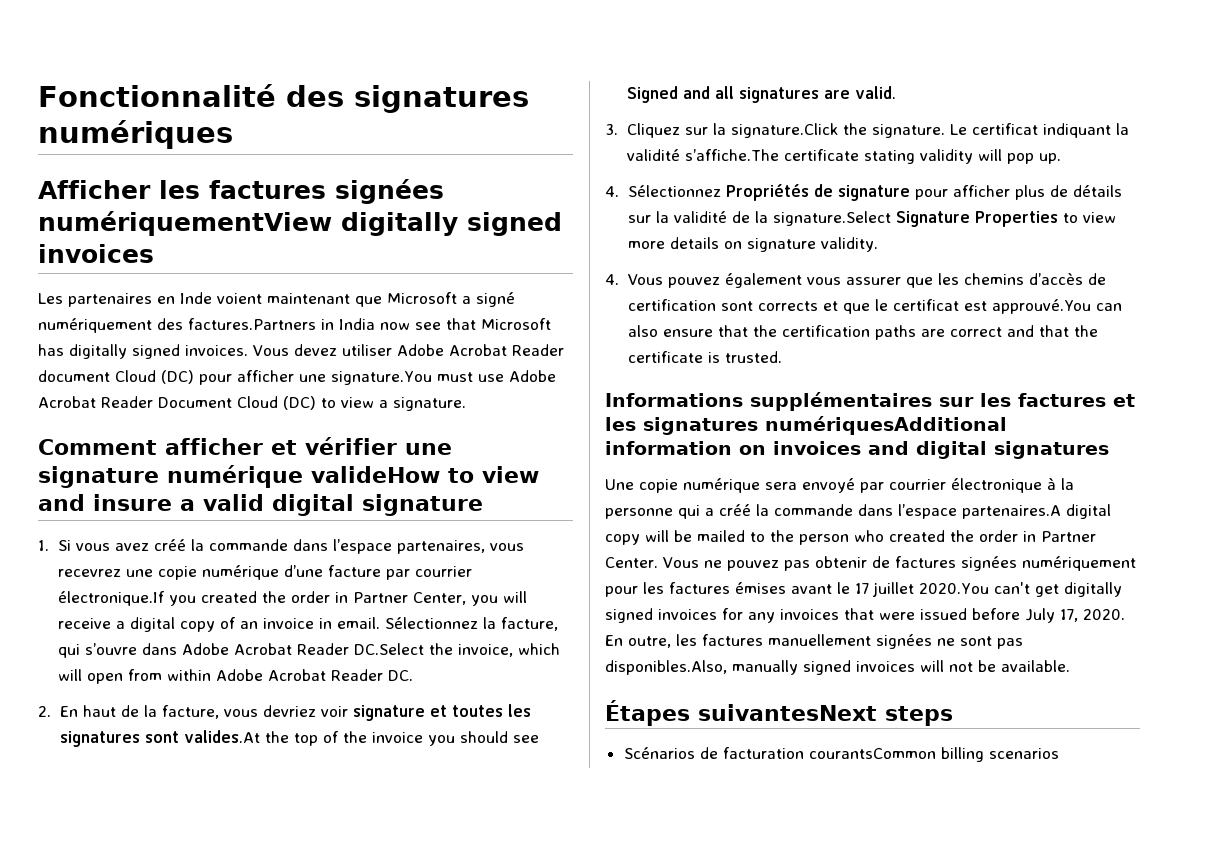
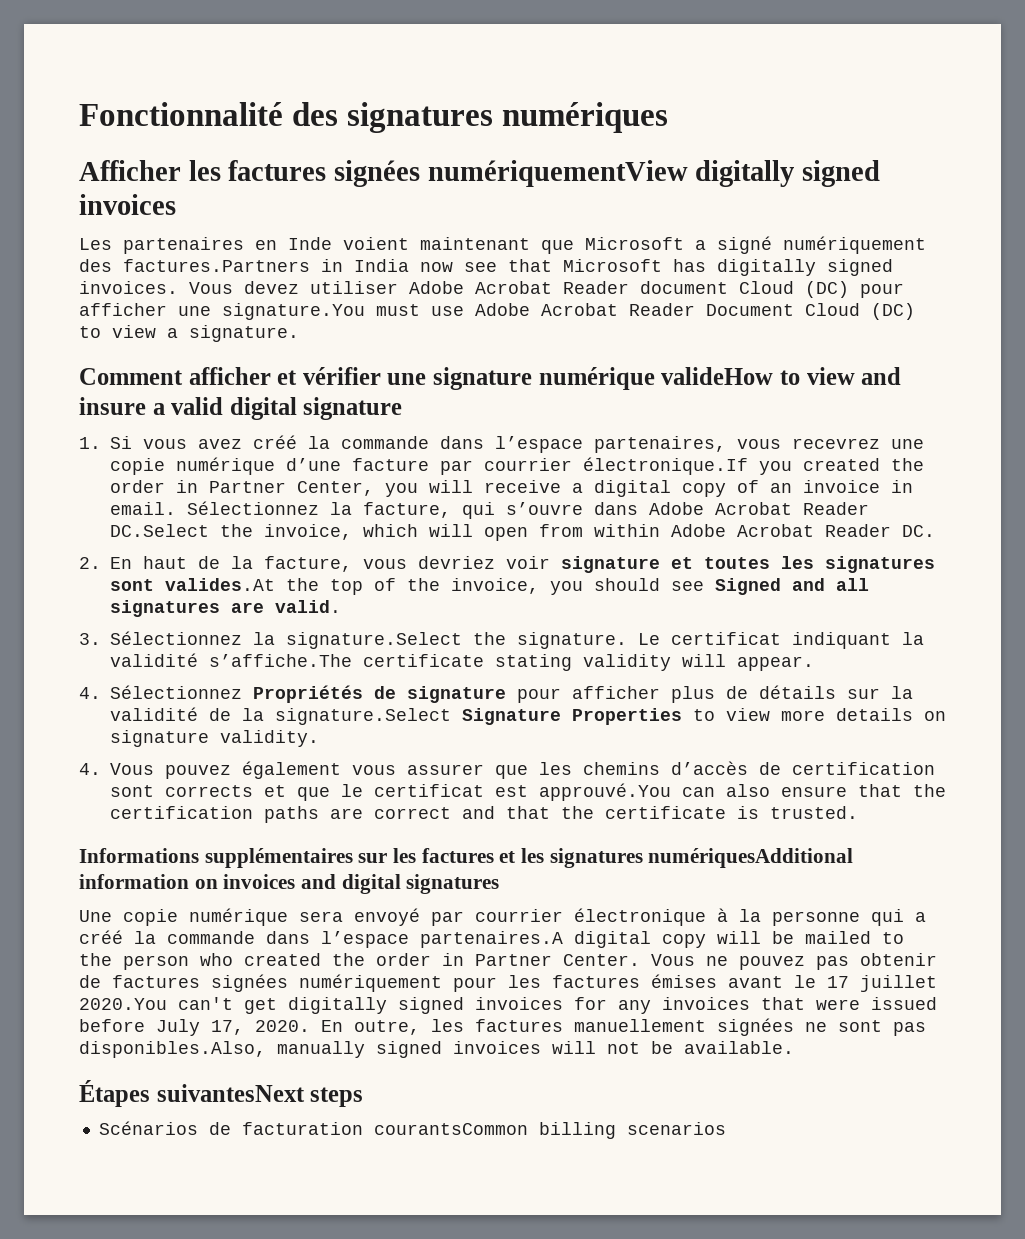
- 2. En haut de la facture, vous devriez voir signature et toutes les signatures sont valides.At the top of the invoice you should see Signed and all signatures are valid.
+ 2. En haut de la facture, vous devriez voir signature et toutes les signatures sont valides.At the top of the invoice, you should see Signed and all signatures are valid.
- 3. Cliquez sur la signature.Click the signature.
+ 3. Sélectionnez la signature.Select the signature.
- Le certificat indiquant la validité s’affiche.The certificate stating validity will pop up.
+ Le certificat indiquant la validité s’affiche.The certificate stating validity will appear.

